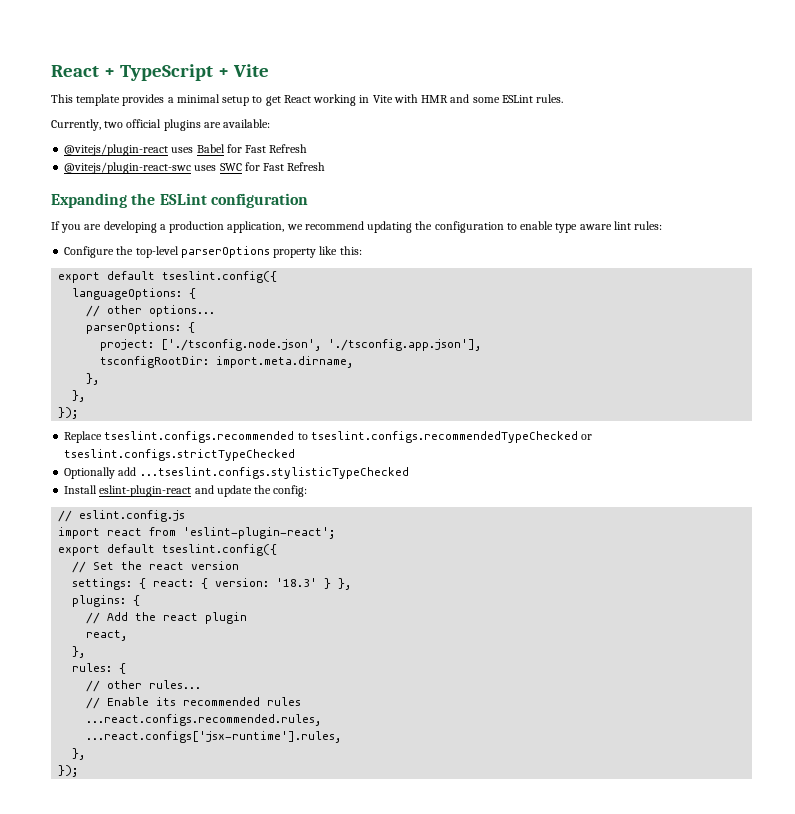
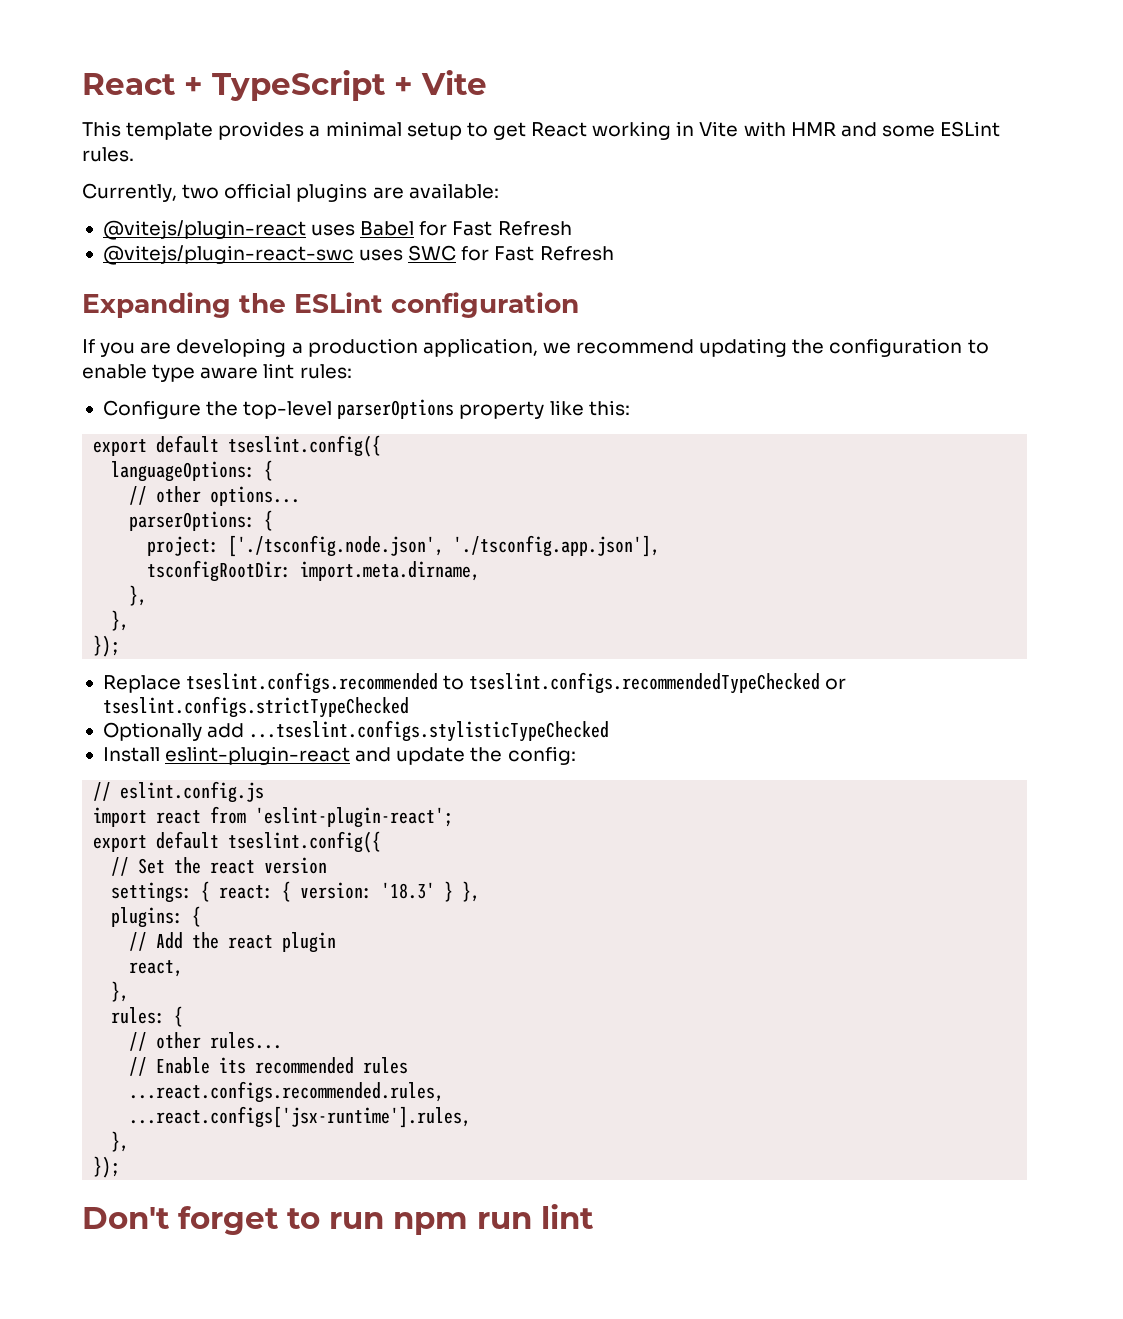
+ Don't forget to run npm run lint

